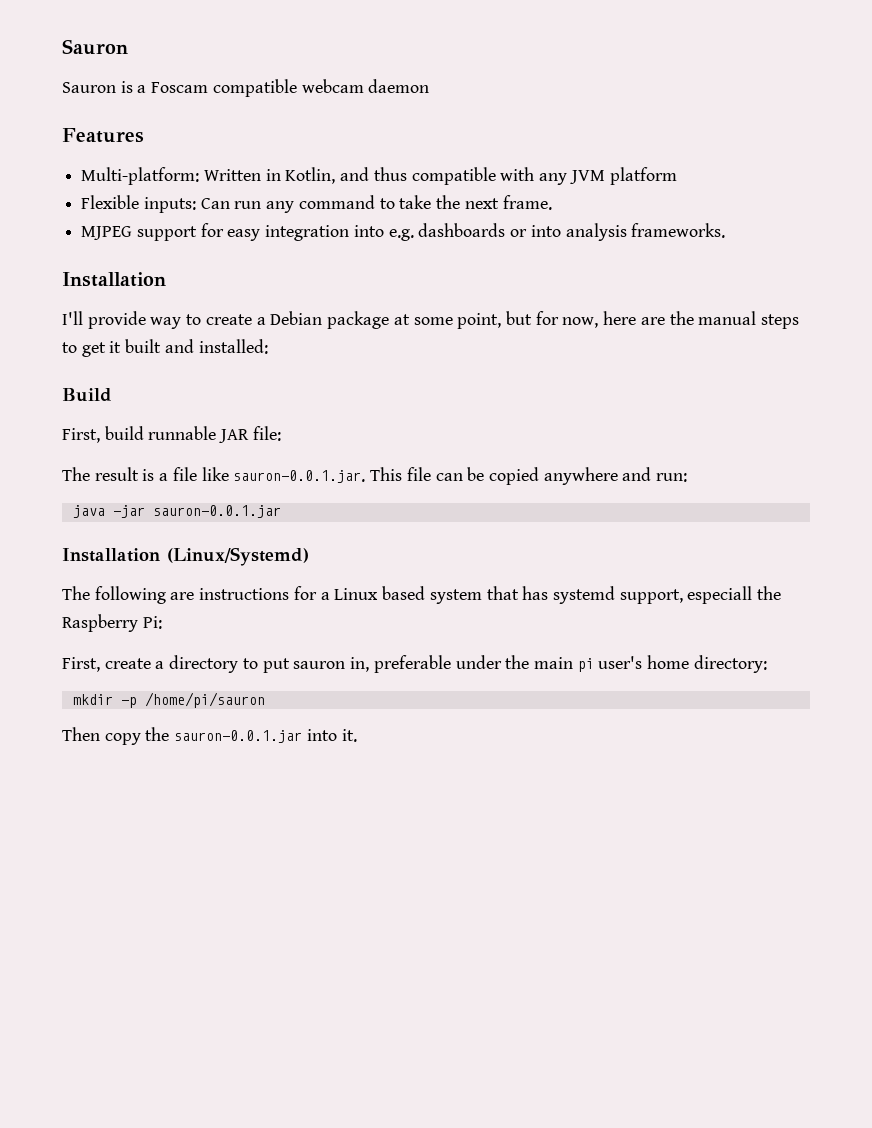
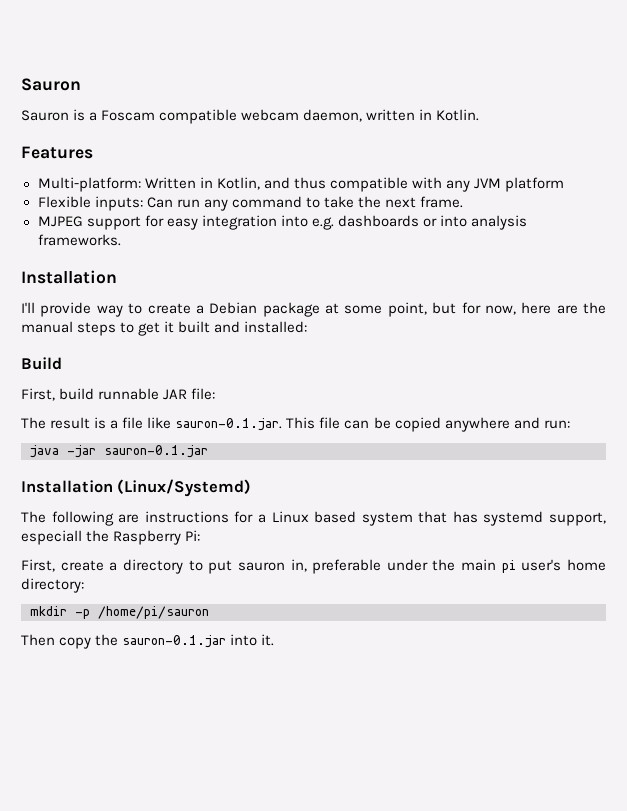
- Sauron is a Foscam compatible webcam daemon
+ Sauron is a Foscam compatible webcam daemon, written in Kotlin.
- The result is a file like sauron-0.0.1.jar. This file can be copied anywhere and run:
+ The result is a file like sauron-0.1.jar. This file can be copied anywhere and run:
- java -jar sauron-0.0.1.jar
+ java -jar sauron-0.1.jar
- Then copy the sauron-0.0.1.jar into it.
+ Then copy the sauron-0.1.jar into it.

